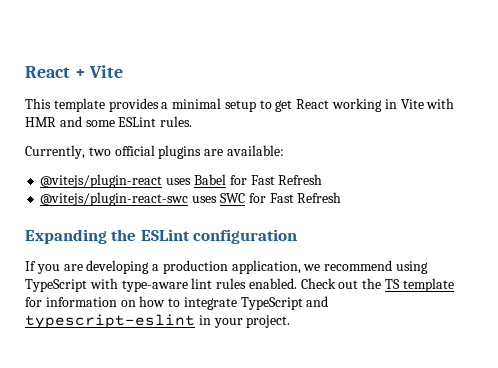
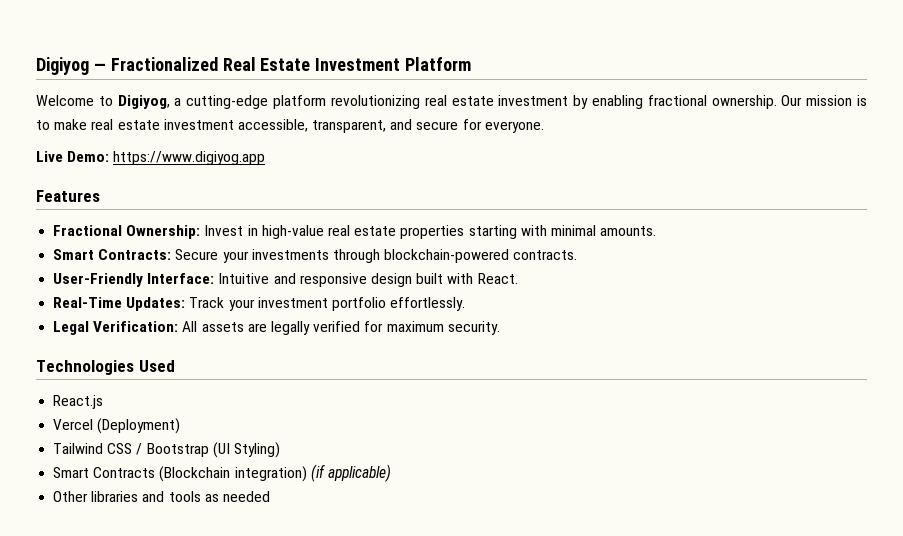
- React + Vite
- This template provides a minimal setup to get React working in Vite with HMR and some ESLint rules.
- Currently, two official plugins are available:
- @vitejs/plugin-react uses Babel for Fast Refresh
- @vitejs/plugin-react-swc uses SWC for Fast Refresh
- Expanding the ESLint configuration
- If you are developing a production application, we recommend using TypeScript with type-aware lint rules enabled. Check out the TS template for information on how to integrate TypeScript and typescript-eslint in your project.
+ Digiyog — Fractionalized Real Estate Investment Platform
+ Welcome to Digiyog, a cutting-edge platform revolutionizing real estate investment by enabling fractional ownership. Our mission is to make real estate investment accessible, transparent, and secure for everyone.
+ Live Demo: https://www.digiyog.app
+ Features
+ Fractional Ownership: Invest in high-value real estate properties starting with minimal amounts.
+ Smart Contracts: Secure your investments through blockchain-powered contracts.
+ User-Friendly Interface: Intuitive and responsive design built with React.
+ Real-Time Updates: Track your investment portfolio effortlessly.
+ Legal Verification: All assets are legally verified for maximum security.
+ Technologies Used
+ React.js
+ Vercel (Deployment)
+ Tailwind CSS / Bootstrap (UI Styling)
+ Smart Contracts (Blockchain integration) (if applicable)
+ Other libraries and tools as needed

